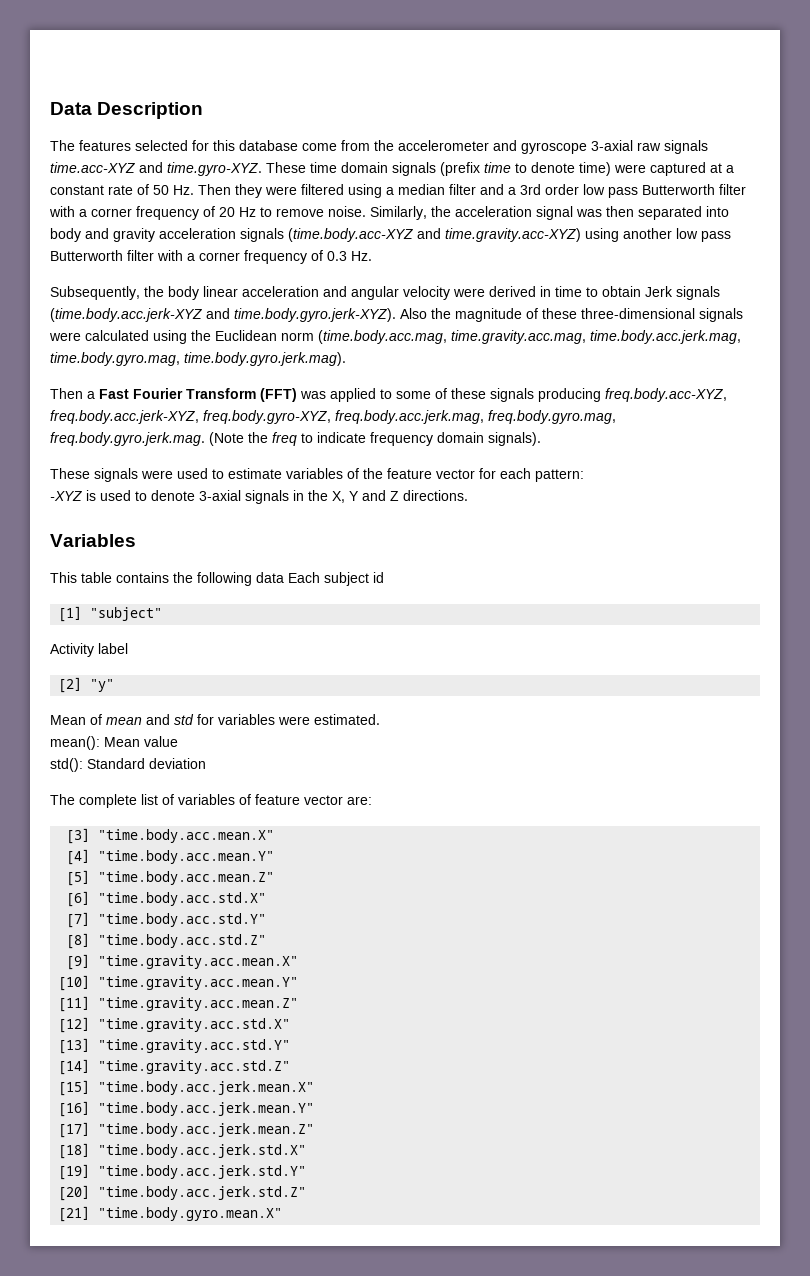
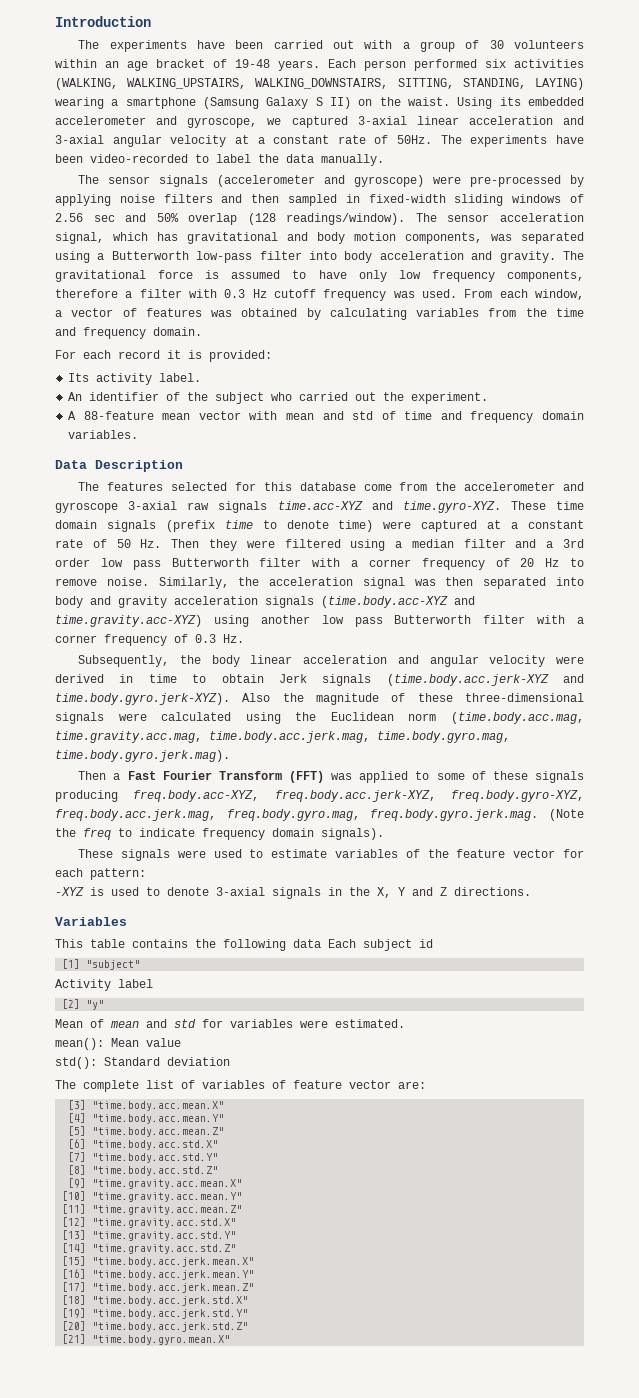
+ Introduction
+ The experiments have been carried out with a group of 30 volunteers within an age bracket of 19-48 years. Each person performed six activities (WALKING, WALKING_UPSTAIRS, WALKING_DOWNSTAIRS, SITTING, STANDING, LAYING) wearing a smartphone (Samsung Galaxy S II) on the waist. Using its embedded accelerometer and gyroscope, we captured 3-axial linear acceleration and 3-axial angular velocity at a constant rate of 50Hz. The experiments have been video-recorded to label the data manually.
+ The sensor signals (accelerometer and gyroscope) were pre-processed by applying noise filters and then sampled in fixed-width sliding windows of 2.56 sec and 50% overlap (128 readings/window). The sensor acceleration signal, which has gravitational and body motion components, was separated using a Butterworth low-pass filter into body acceleration and gravity. The gravitational force is assumed to have only low frequency components, therefore a filter with 0.3 Hz cutoff frequency was used. From each window, a vector of features was obtained by calculating variables from the time and frequency domain.
+ For each record it is provided:
+ Its activity label.
+ An identifier of the subject who carried out the experiment.
+ A 88-feature mean vector with mean and std of time and frequency domain variables.

